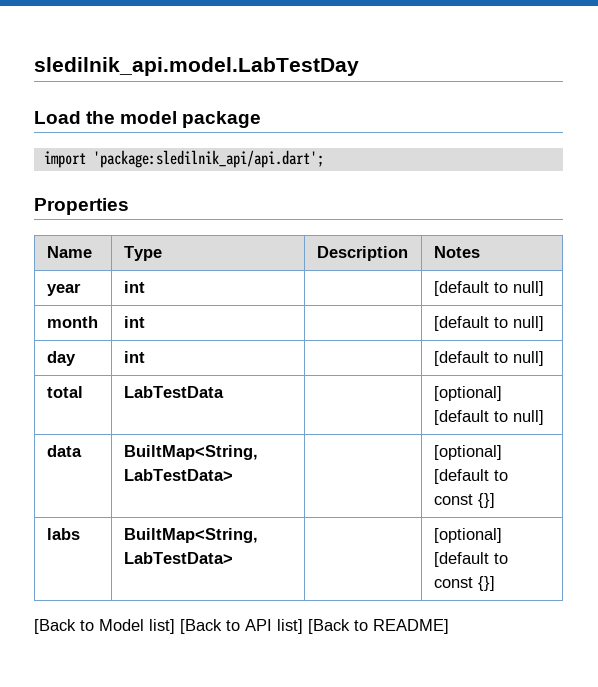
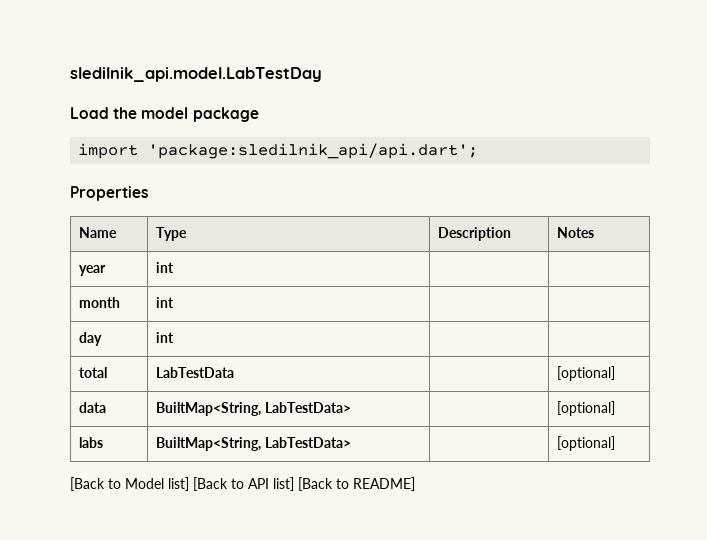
- year | int | | [default to null]
+ year | int | |
- month | int | | [default to null]
+ month | int | |
- day | int | | [default to null]
+ day | int | |
- total | LabTestData | | [optional] [default to null]
+ total | LabTestData | | [optional]
- data | BuiltMap<String, LabTestData> | | [optional] [default to const {}]
+ data | BuiltMap<String, LabTestData> | | [optional]
- labs | BuiltMap<String, LabTestData> | | [optional] [default to const {}]
+ labs | BuiltMap<String, LabTestData> | | [optional]

